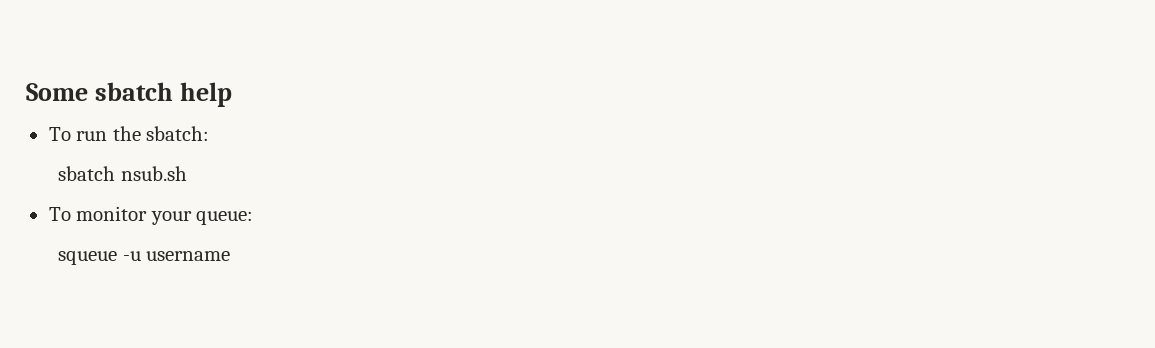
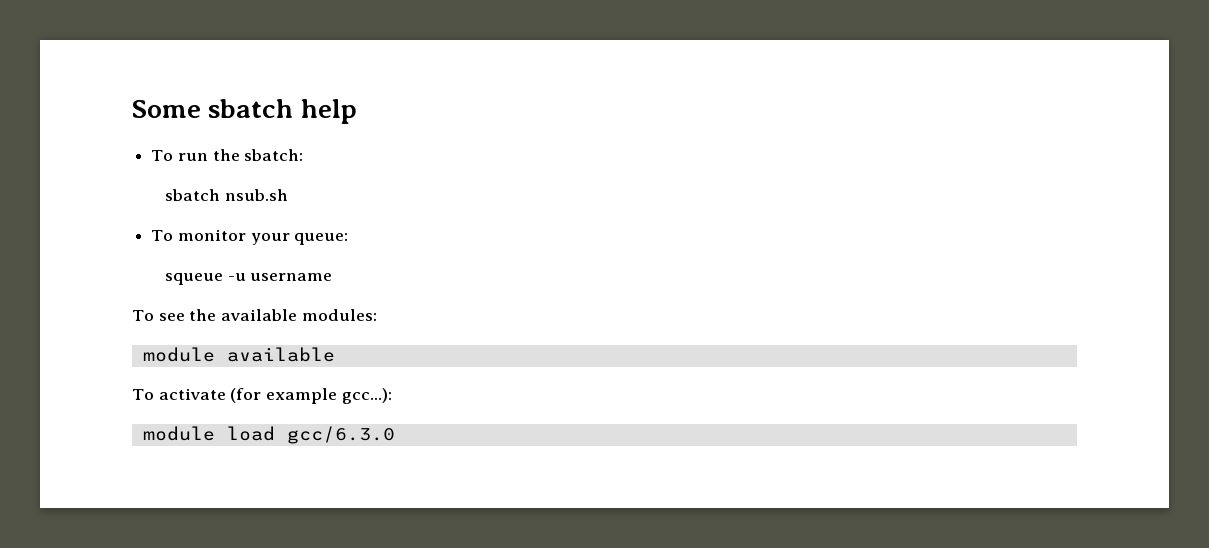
+ To see the available modules:
+ module available
+ To activate (for example gcc...):
+ module load gcc/6.3.0

